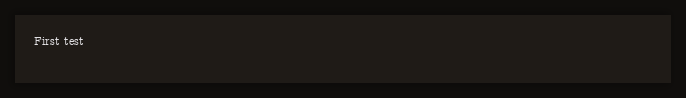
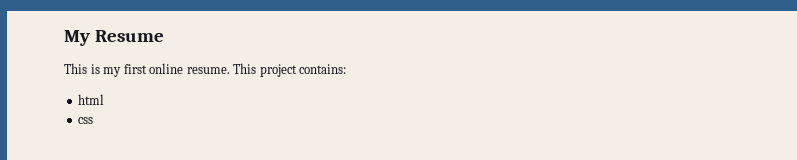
- First test
+ My Resume
+ This is my first online resume. This project contains:
+ html
+ css

